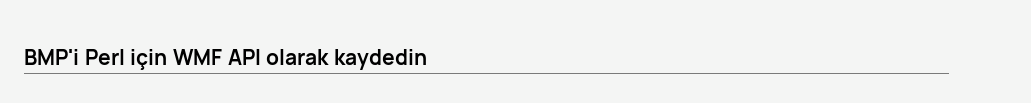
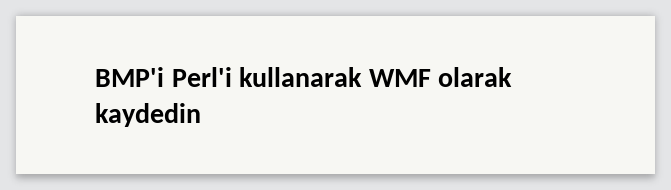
- BMP'i Perl için WMF API olarak kaydedin
+ BMP'i Perl'i kullanarak WMF olarak kaydedin

